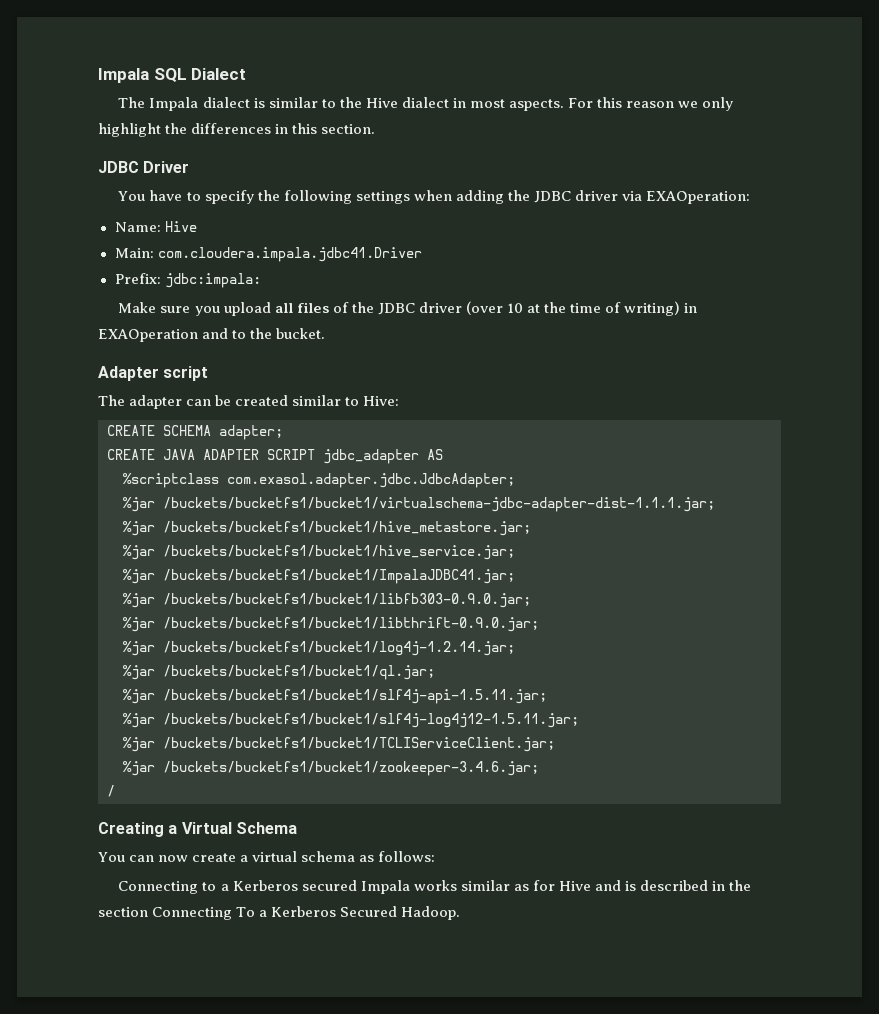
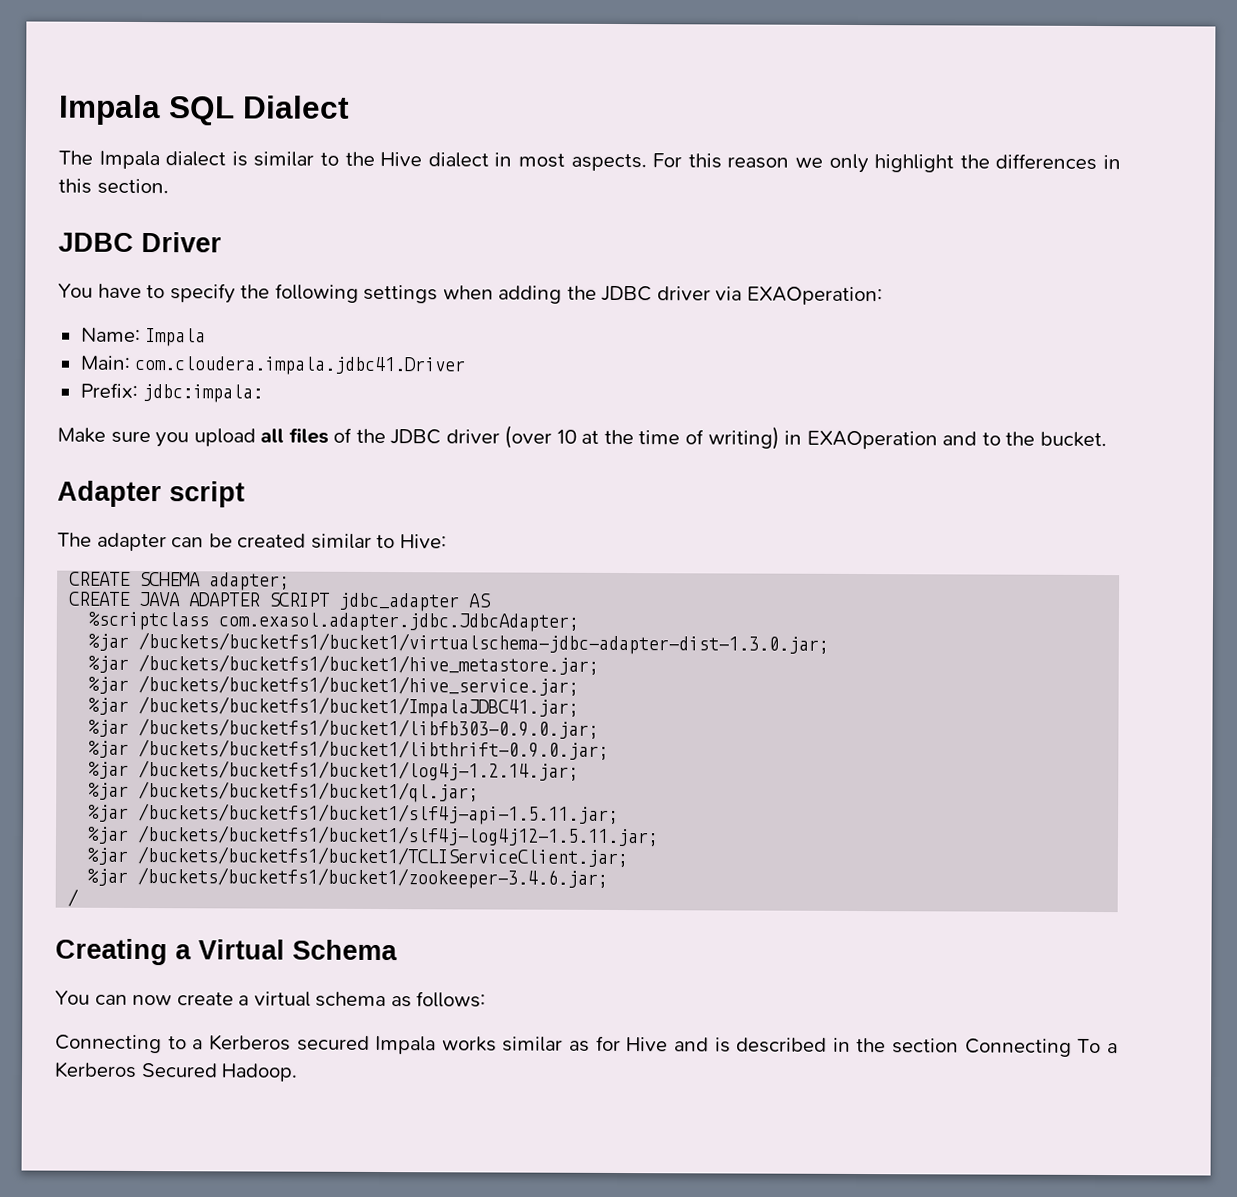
- Name: Hive
+ Name: Impala
- %jar /buckets/bucketfs1/bucket1/virtualschema-jdbc-adapter-dist-1.1.1.jar;
+ %jar /buckets/bucketfs1/bucket1/virtualschema-jdbc-adapter-dist-1.3.0.jar;

